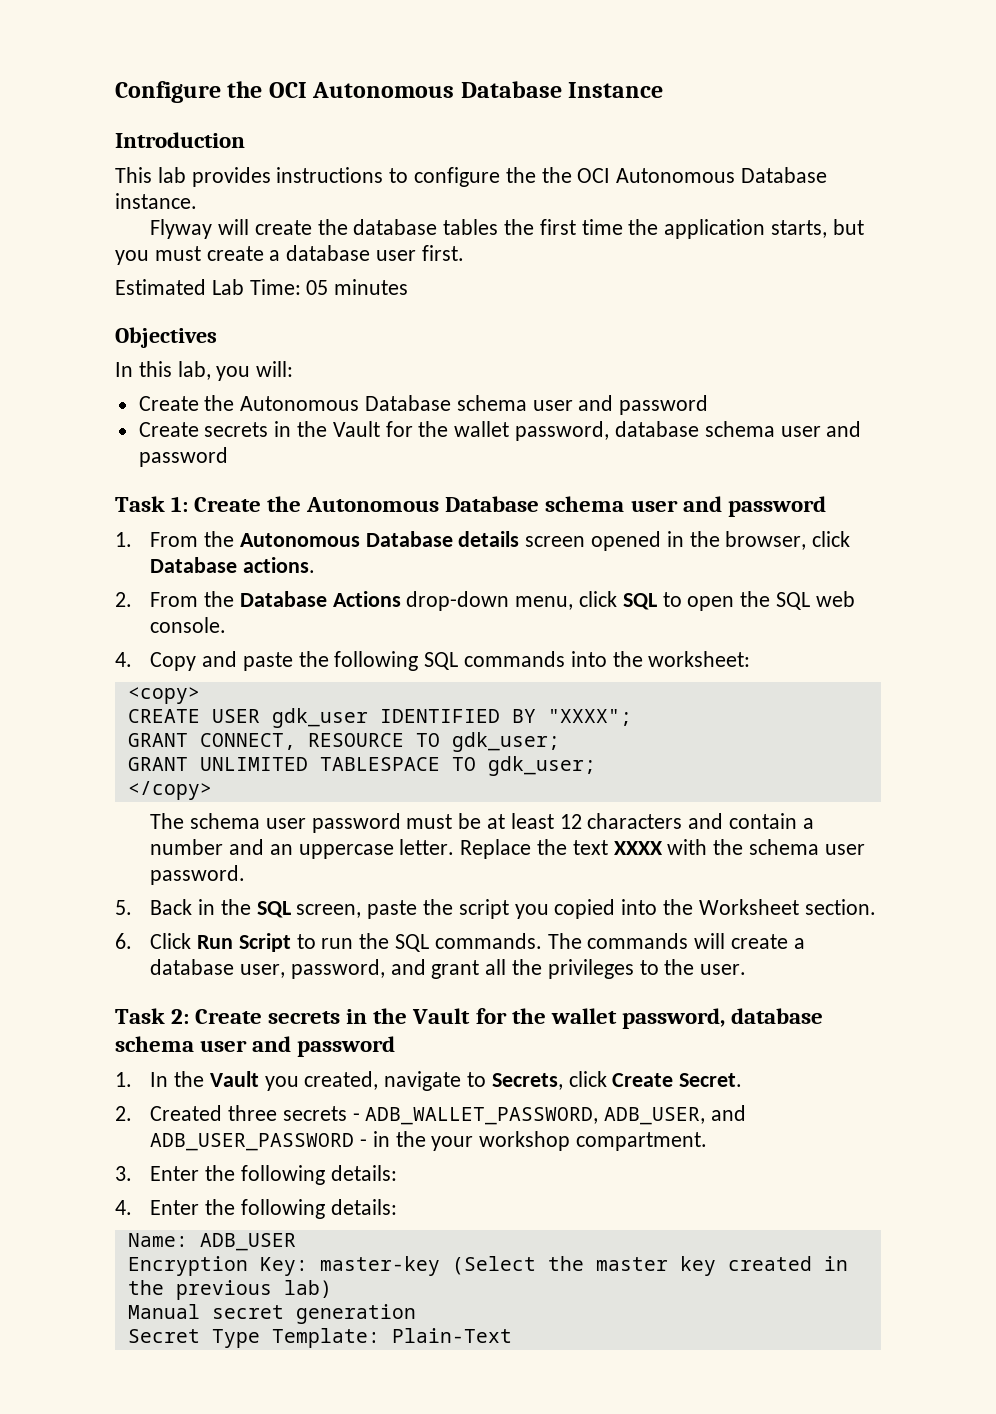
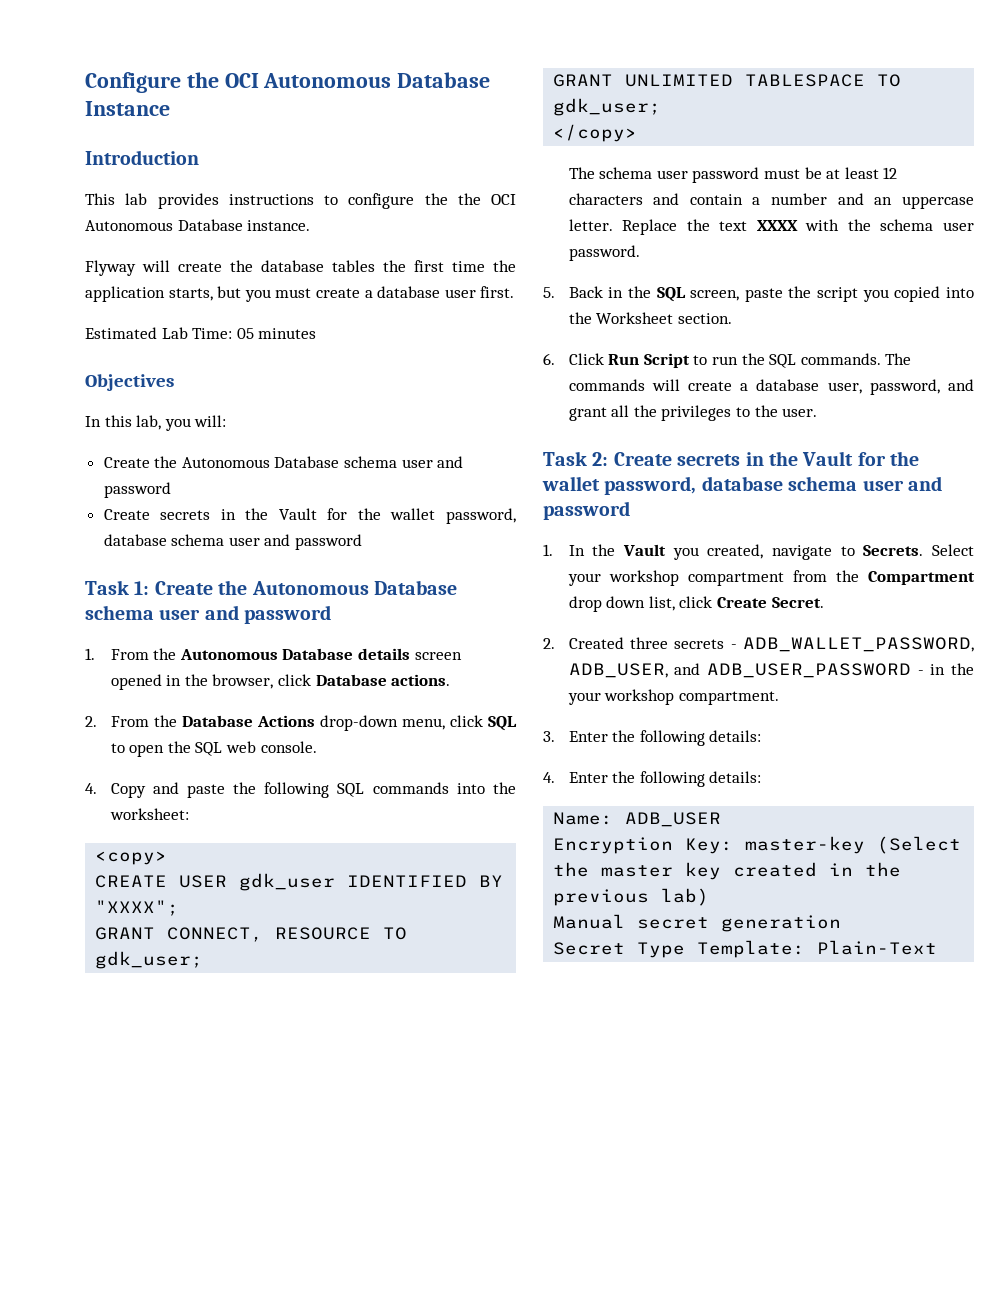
- 1. In the Vault you created, navigate to Secrets, click Create Secret.
+ 1. In the Vault you created, navigate to Secrets. Select your workshop compartment from the Compartment drop down list, click Create Secret.

